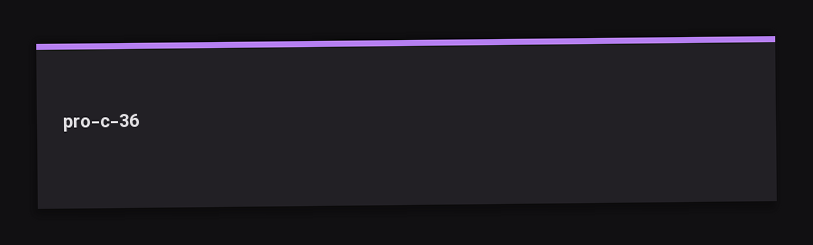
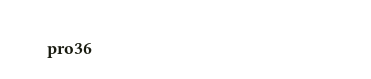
- pro-c-36
+ pro36

